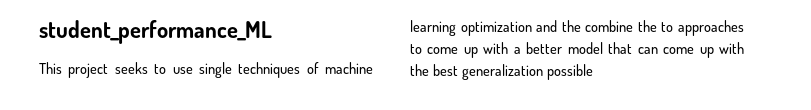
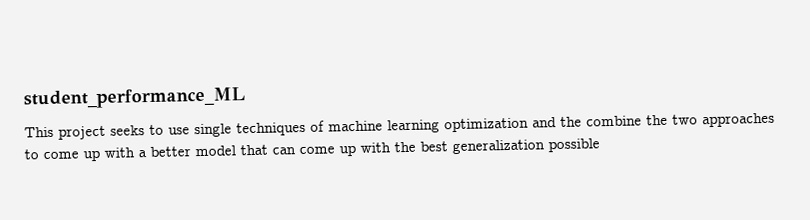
- This project seeks to use single techniques of machine learning optimization and the combine the to approaches to come up with a better model that can come up with the best generalization possible
+ This project seeks to use single techniques of machine learning optimization and the combine the two approaches to come up with a better model that can come up with the best generalization possible

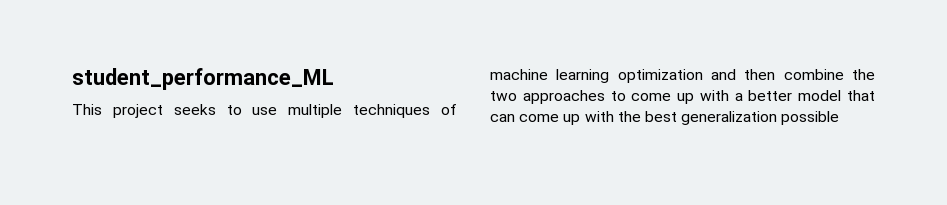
- This project seeks to use single techniques of machine learning optimization and the combine the two approaches to come up with a better model that can come up with the best generalization possible
+ This project seeks to use multiple techniques of machine learning optimization and then combine the two approaches to come up with a better model that can come up with the best generalization possible

